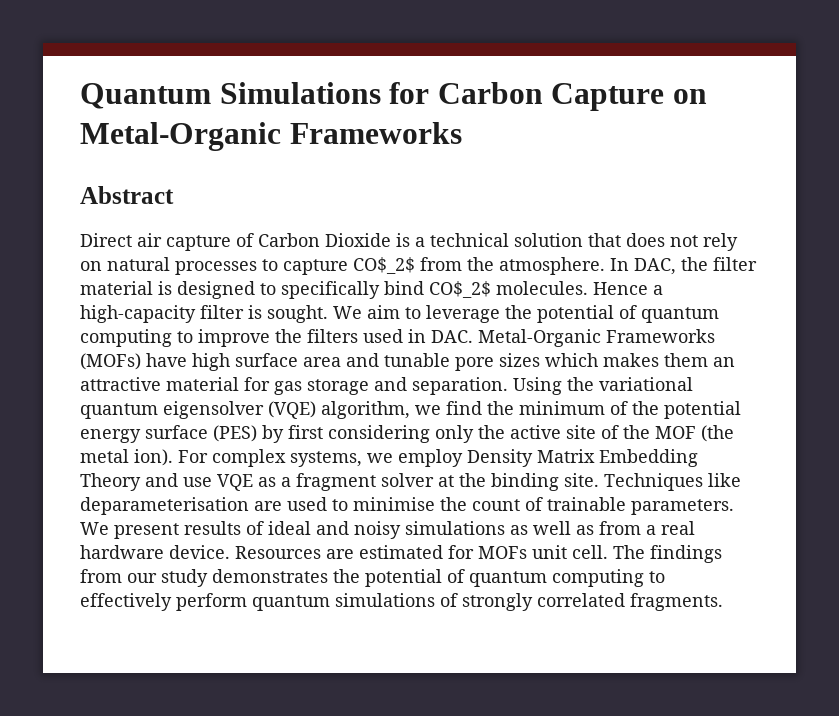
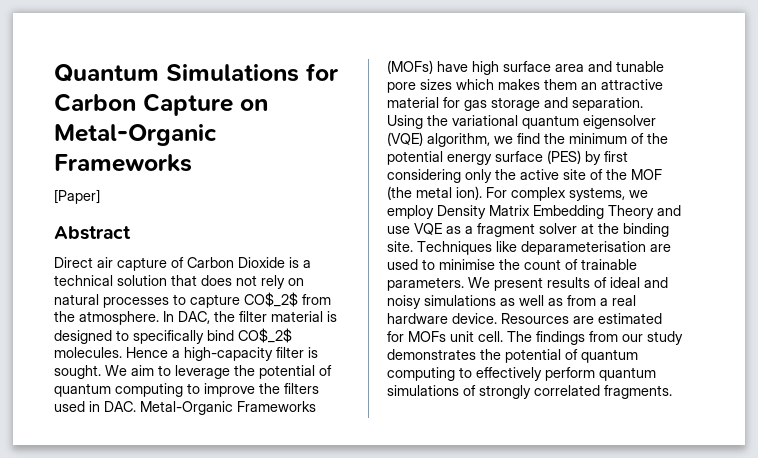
+ [Paper]

